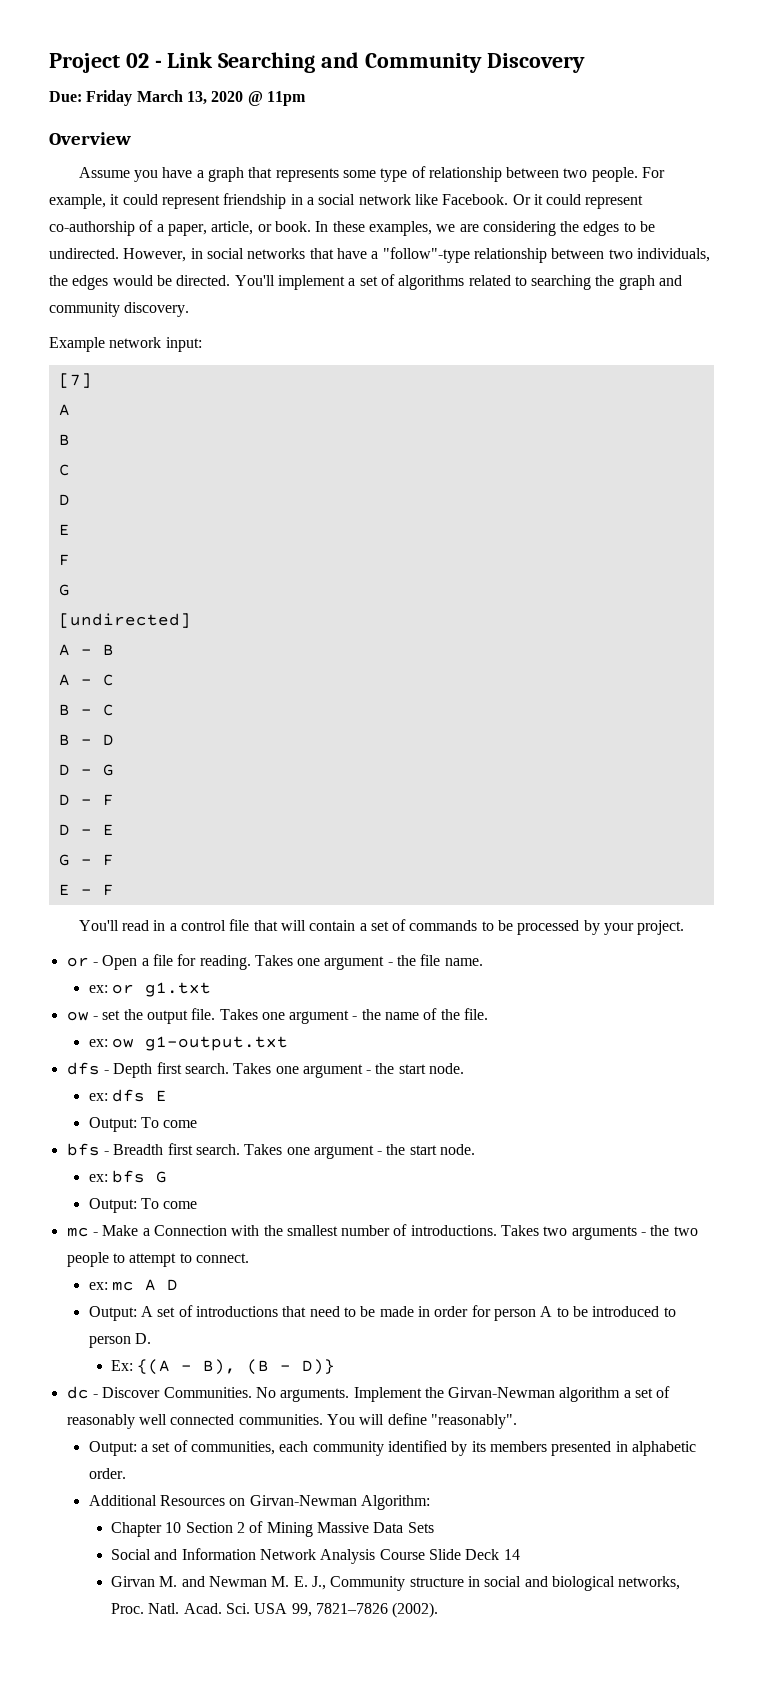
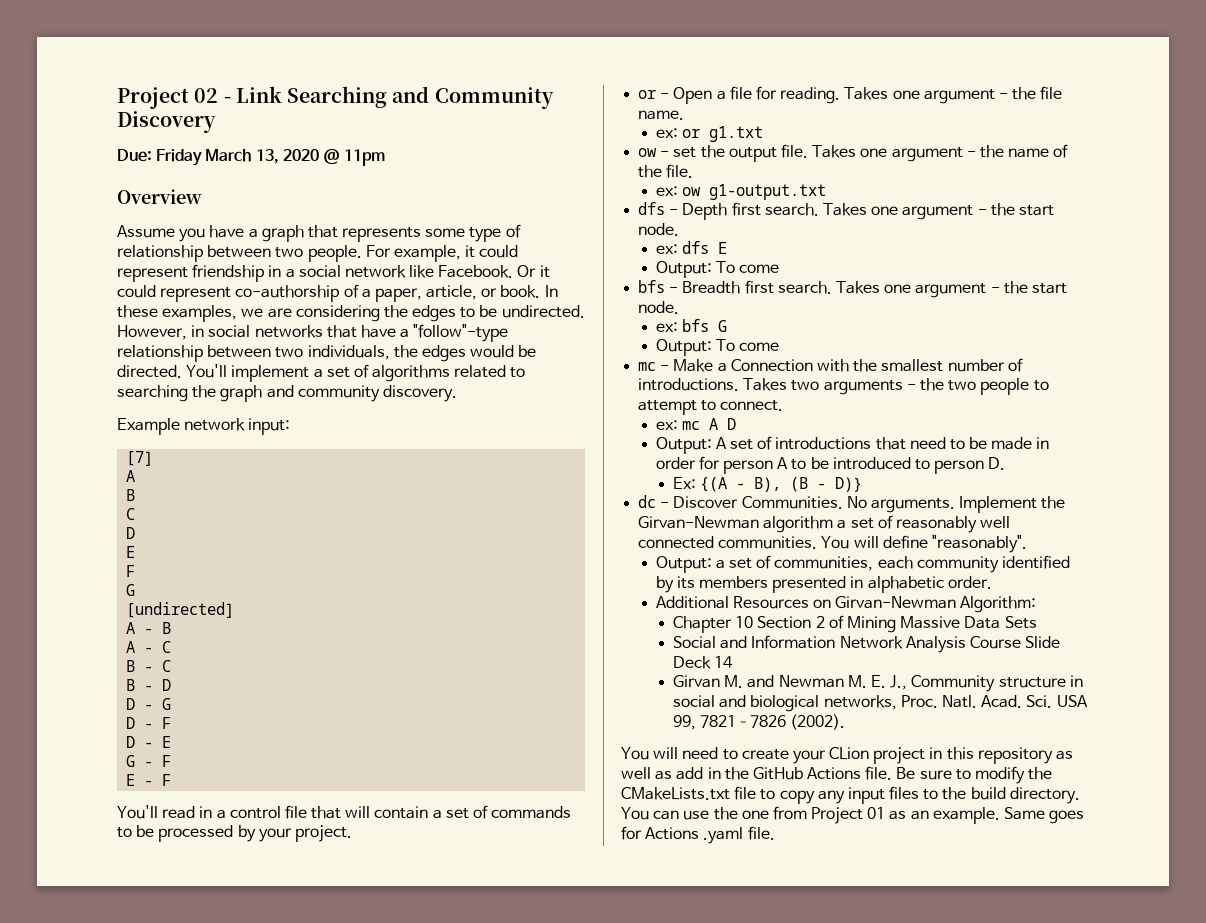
+ You will need to create your CLion project in this repository as well as add in the GitHub Actions file. Be sure to modify the CMakeLists.txt file to copy any input files to the build directory. You can use the one from Project 01 as an example. Same goes for Actions .yaml file.

